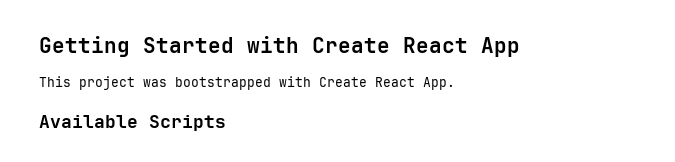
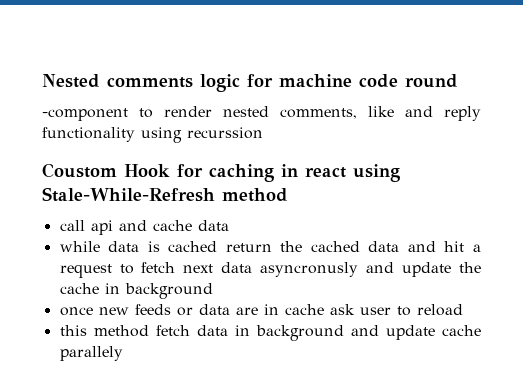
- Getting Started with Create React App
- This project was bootstrapped with Create React App.
- Available Scripts
+ Nested comments logic for machine code round
+ -component to render nested comments, like and reply functionality using recurssion
+ Coustom Hook for caching in react using Stale-While-Refresh method
+ call api and cache data
+ while data is cached return the cached data and hit a request to fetch next data asyncronusly and update the cache in background
+ once new feeds or data are in cache ask user to reload
+ this method fetch data in background and update cache parallely

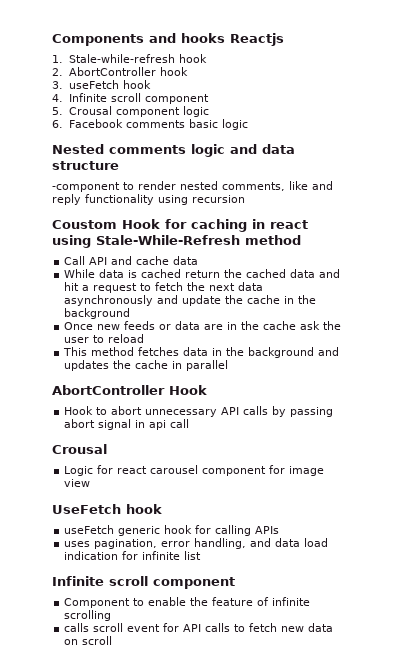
- Nested comments logic for machine code round
+ Components and hooks Reactjs
+ 1. Stale-while-refresh hook
+ 2. AbortController hook
+ 3. useFetch hook
+ 4. Infinite scroll component
+ 5. Crousal component logic
+ 6. Facebook comments basic logic
+ Nested comments logic and data structure
- -component to render nested comments, like and reply functionality using recurssion
+ -component to render nested comments, like and reply functionality using recursion
- call api and cache data
+ Call API and cache data
- while data is cached return the cached data and hit a request to fetch next data asyncronusly and update the cache in background
+ While data is cached return the cached data and hit a request to fetch the next data asynchronously and update the cache in the background
- once new feeds or data are in cache ask user to reload
+ Once new feeds or data are in the cache ask the user to reload
- this method fetch data in background and update cache parallely
+ This method fetches data in the background and updates the cache in parallel
+ AbortController Hook
+ Hook to abort unnecessary API calls by passing abort signal in api call
+ Crousal
+ Logic for react carousel component for image view
+ UseFetch hook
+ useFetch generic hook for calling APIs
+ uses pagination, error handling, and data load indication for infinite list
+ Infinite scroll component
+ Component to enable the feature of infinite scrolling
+ calls scroll event for API calls to fetch new data on scroll

